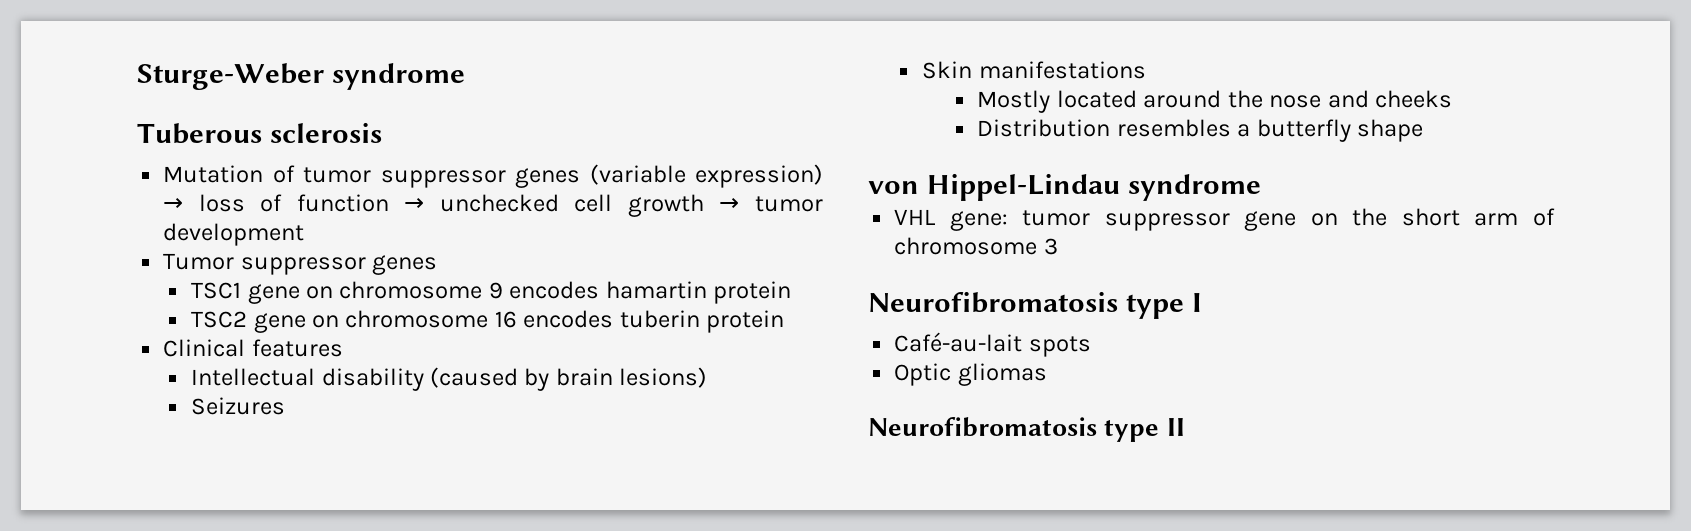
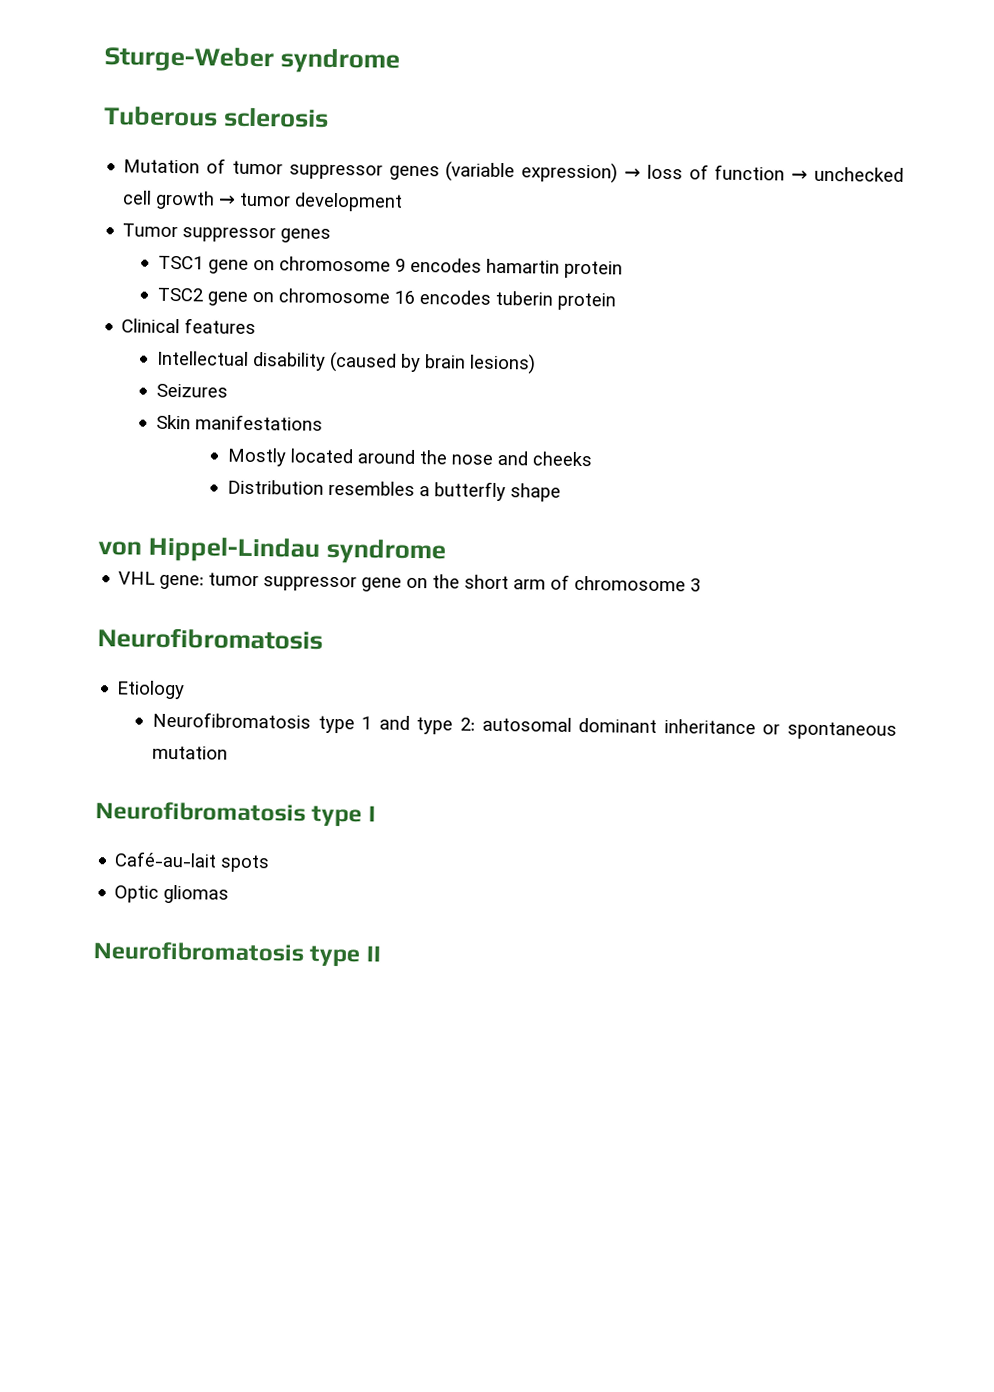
  VHL gene: tumor suppressor gene on the short arm of chromosome 3
+ Neurofibromatosis
+ Etiology
+ Neurofibromatosis type 1 and type 2: autosomal dominant inheritance or spontaneous mutation

